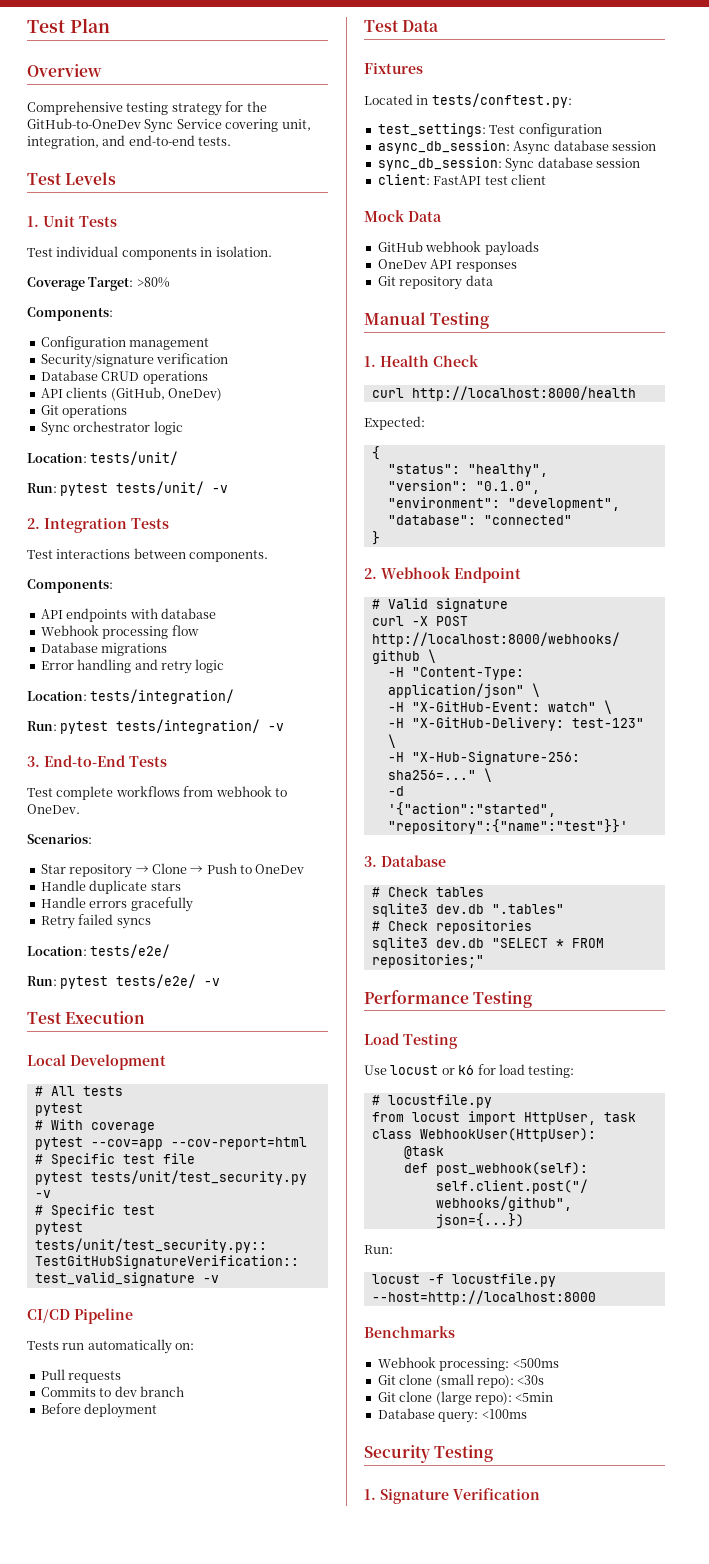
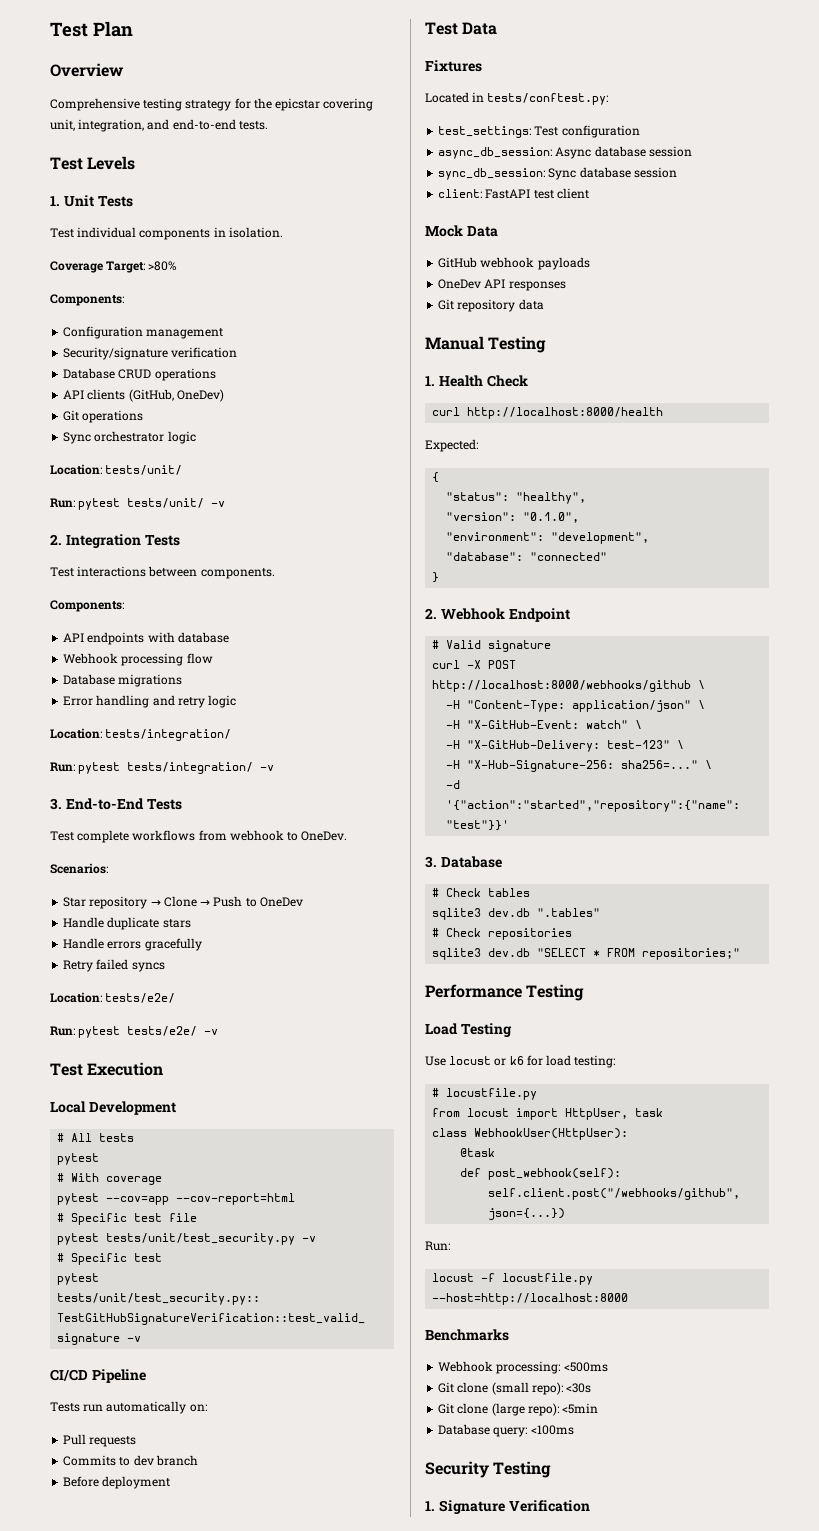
- Comprehensive testing strategy for the GitHub-to-OneDev Sync Service covering unit, integration, and end-to-end tests.
+ Comprehensive testing strategy for the epicstar covering unit, integration, and end-to-end tests.

